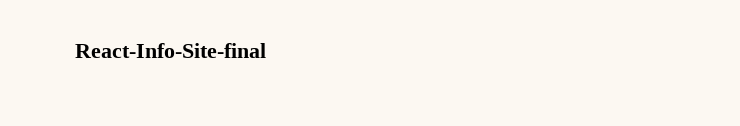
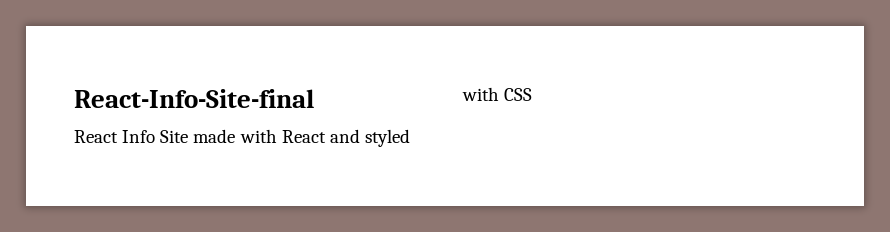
+ React Info Site made with React and styled with CSS

